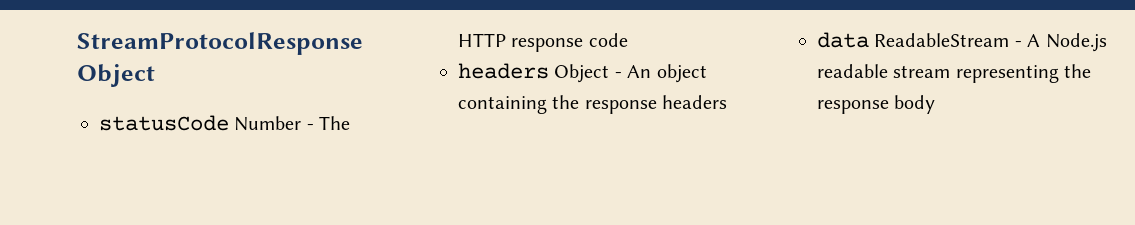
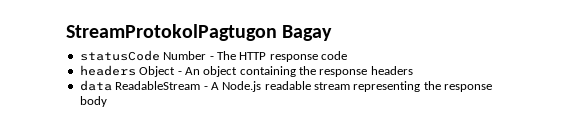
- StreamProtocolResponse Object
+ StreamProtokolPagtugon Bagay

